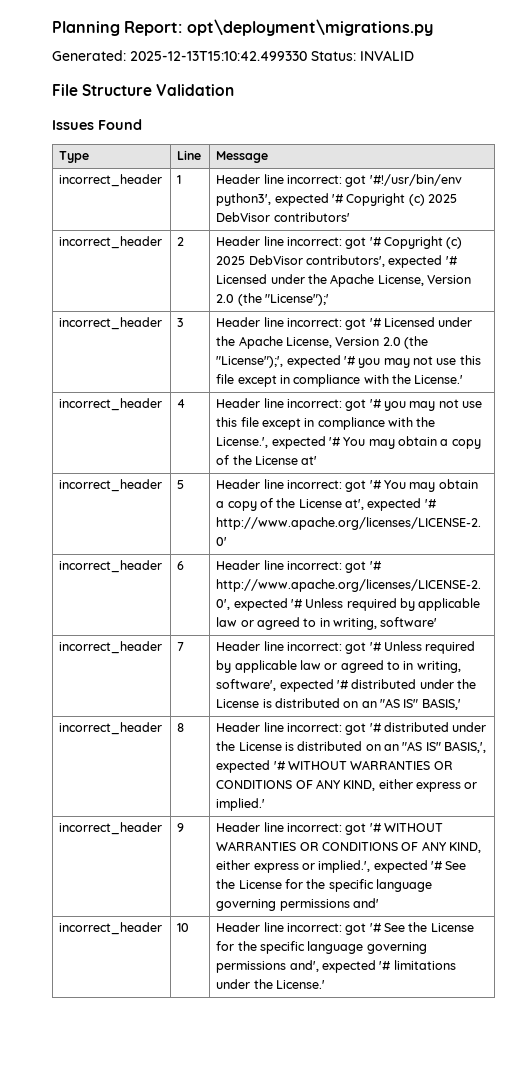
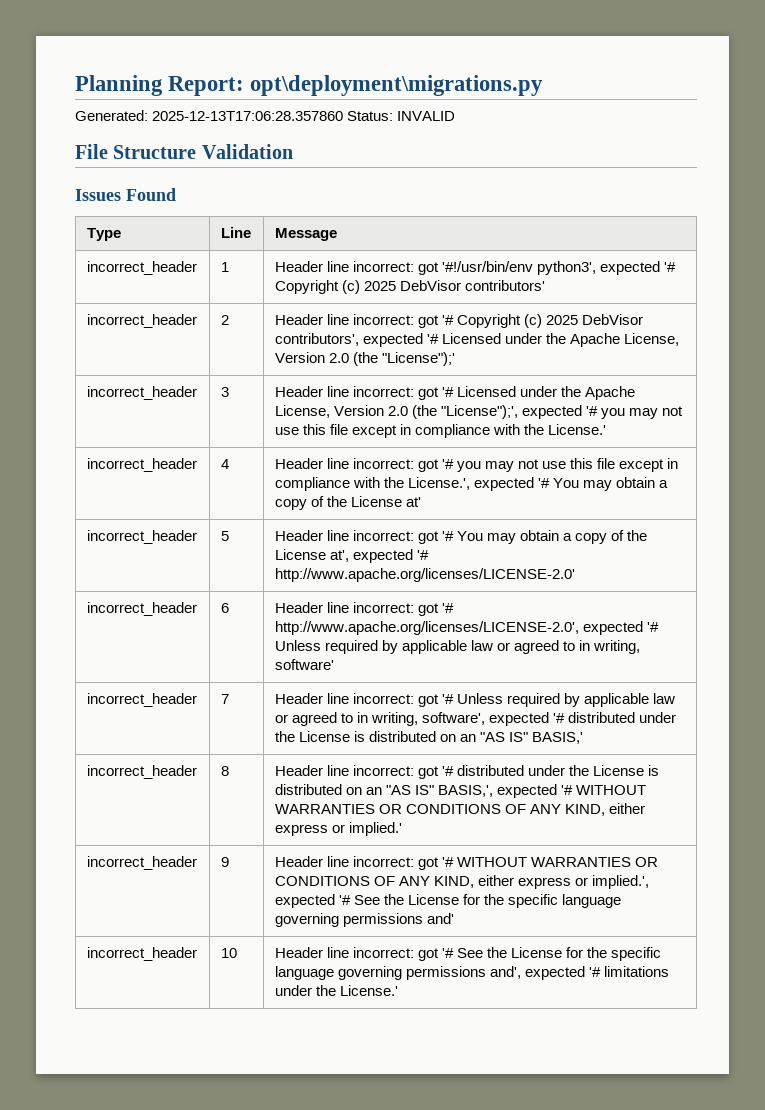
- Generated: 2025-12-13T15:10:42.499330 Status: INVALID
+ Generated: 2025-12-13T17:06:28.357860 Status: INVALID

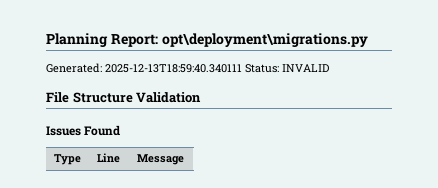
- Generated: 2025-12-13T17:06:28.357860 Status: INVALID
+ Generated: 2025-12-13T18:59:40.340111 Status: INVALID
- incorrect_header | 1 | Header line incorrect: got '#!/usr/bin/env python3', expected '# Copyright (c) 2025 DebVisor contributors'
- incorrect_header | 2 | Header line incorrect: got '# Copyright (c) 2025 DebVisor contributors', expected '# Licensed under the Apache License, Version 2.0 (the "License");'
- incorrect_header | 3 | Header line incorrect: got '# Licensed under the Apache License, Version 2.0 (the "License");', expected '# you may not use this file except in compliance with the License.'
- incorrect_header | 4 | Header line incorrect: got '# you may not use this file except in compliance with the License.', expected '# You may obtain a copy of the License at'
- incorrect_header | 5 | Header line incorrect: got '# You may obtain a copy of the License at', expected '# http://www.apache.org/licenses/LICENSE-2.0'
- incorrect_header | 6 | Header line incorrect: got '# http://www.apache.org/licenses/LICENSE-2.0', expected '# Unless required by applicable law or agreed to in writing, software'
- incorrect_header | 7 | Header line incorrect: got '# Unless required by applicable law or agreed to in writing, software', expected '# distributed under the License is distributed on an "AS IS" BASIS,'
- incorrect_header | 8 | Header line incorrect: got '# distributed under the License is distributed on an "AS IS" BASIS,', expected '# WITHOUT WARRANTIES OR CONDITIONS OF ANY KIND, either express or implied.'
- incorrect_header | 9 | Header line incorrect: got '# WITHOUT WARRANTIES OR CONDITIONS OF ANY KIND, either express or implied.', expected '# See the License for the specific language governing permissions and'
- incorrect_header | 10 | Header line incorrect: got '# See the License for the specific language governing permissions and', expected '# limitations under the License.'

